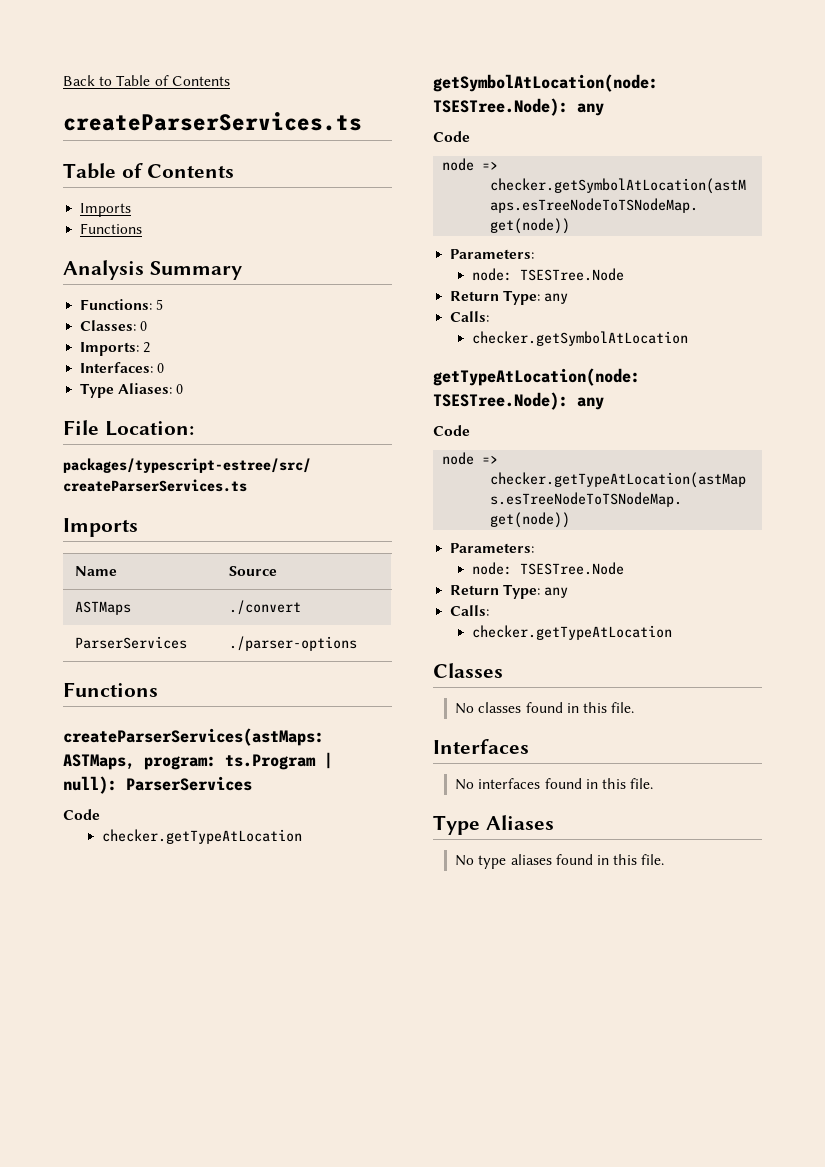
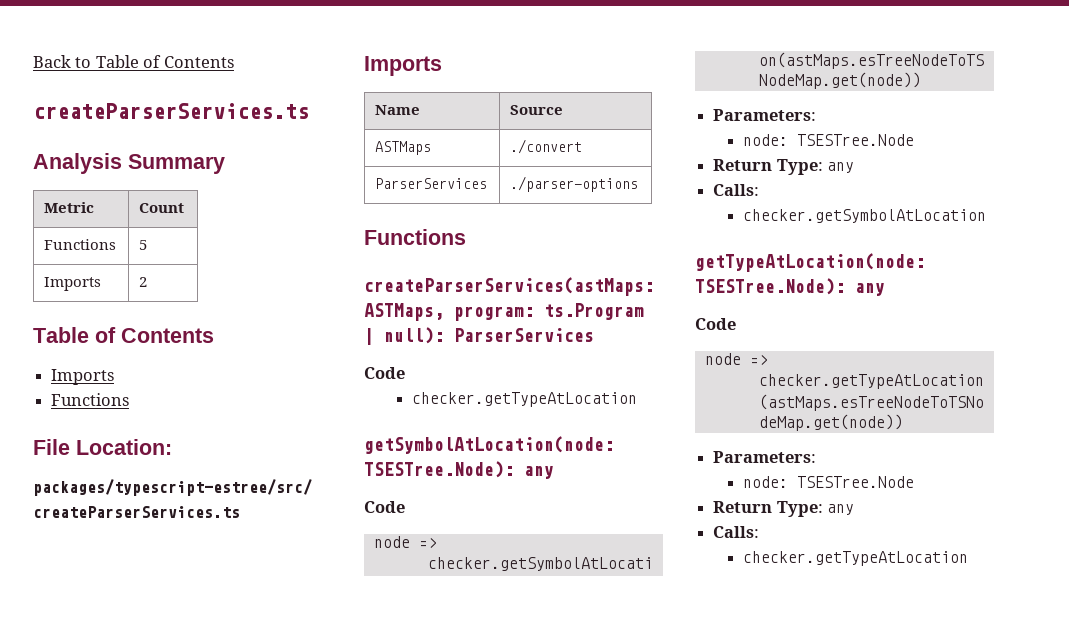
+ Analysis Summary
+ Metric | Count
+ Functions | 5
+ Imports | 2
- Analysis Summary
- Functions: 5
- Classes: 0
- Imports: 2
- Interfaces: 0
- Type Aliases: 0
- Classes
- No classes found in this file.
- Interfaces
- No interfaces found in this file.
- Type Aliases
- No type aliases found in this file.

